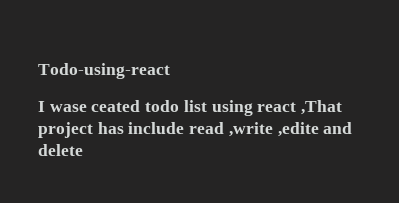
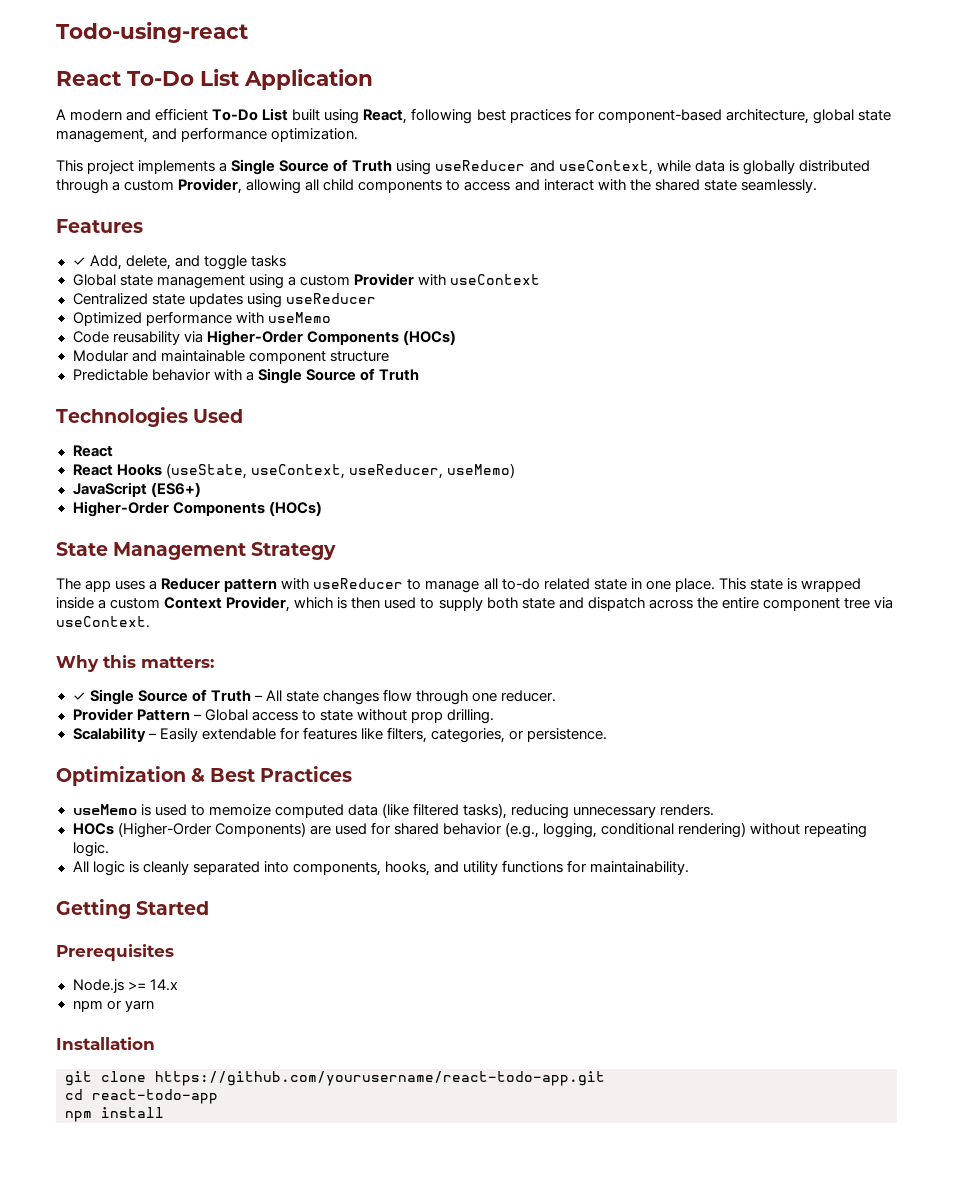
- I wase ceated todo list using react ,That project has include read ,write ,edite and delete
+ React To-Do List Application
+ A modern and efficient To-Do List built using React, following best practices for component-based architecture, global state management, and performance optimization.
+ This project implements a Single Source of Truth using useReducer and useContext, while data is globally distributed through a custom Provider, allowing all child components to access and interact with the shared state seamlessly.
+ Features
+ ✓ Add, delete, and toggle tasks
+ Global state management using a custom Provider with useContext
+ Centralized state updates using useReducer
+ Optimized performance with useMemo
+ Code reusability via Higher-Order Components (HOCs)
+ Modular and maintainable component structure
+ Predictable behavior with a Single Source of Truth
+ Technologies Used
+ React
+ React Hooks (useState, useContext, useReducer, useMemo)
+ JavaScript (ES6+)
+ Higher-Order Components (HOCs)
+ State Management Strategy
+ The app uses a Reducer pattern with useReducer to manage all to-do related state in one place. This state is wrapped inside a custom Context Provider, which is then used to supply both state and dispatch across the entire component tree via useContext.
+ Why this matters:
+ ✓ Single Source of Truth – All state changes flow through one reducer.
+ Provider Pattern – Global access to state without prop drilling.
+ Scalability – Easily extendable for features like filters, categories, or persistence.
+ Optimization & Best Practices
+ useMemo is used to memoize computed data (like filtered tasks), reducing unnecessary renders.
+ HOCs (Higher-Order Components) are used for shared behavior (e.g., logging, conditional rendering) without repeating logic.
+ All logic is cleanly separated into components, hooks, and utility functions for maintainability.
+ Getting Started
+ Prerequisites
+ Node.js >= 14.x
+ npm or yarn
+ Installation
+ git clone https://github.com/yourusername/react-todo-app.git
+ cd react-todo-app
+ npm install

